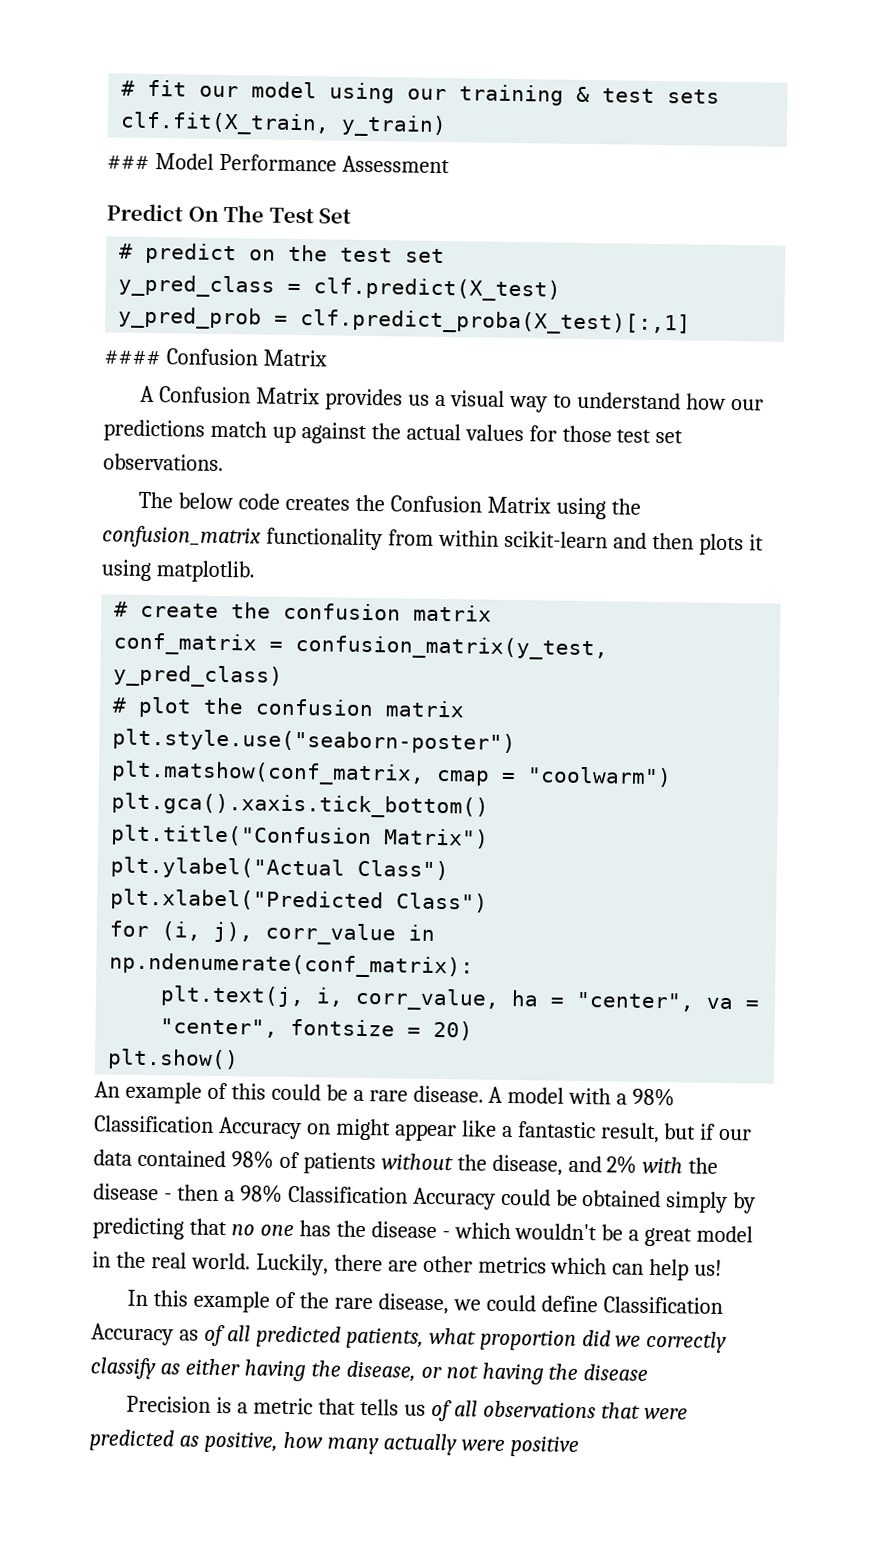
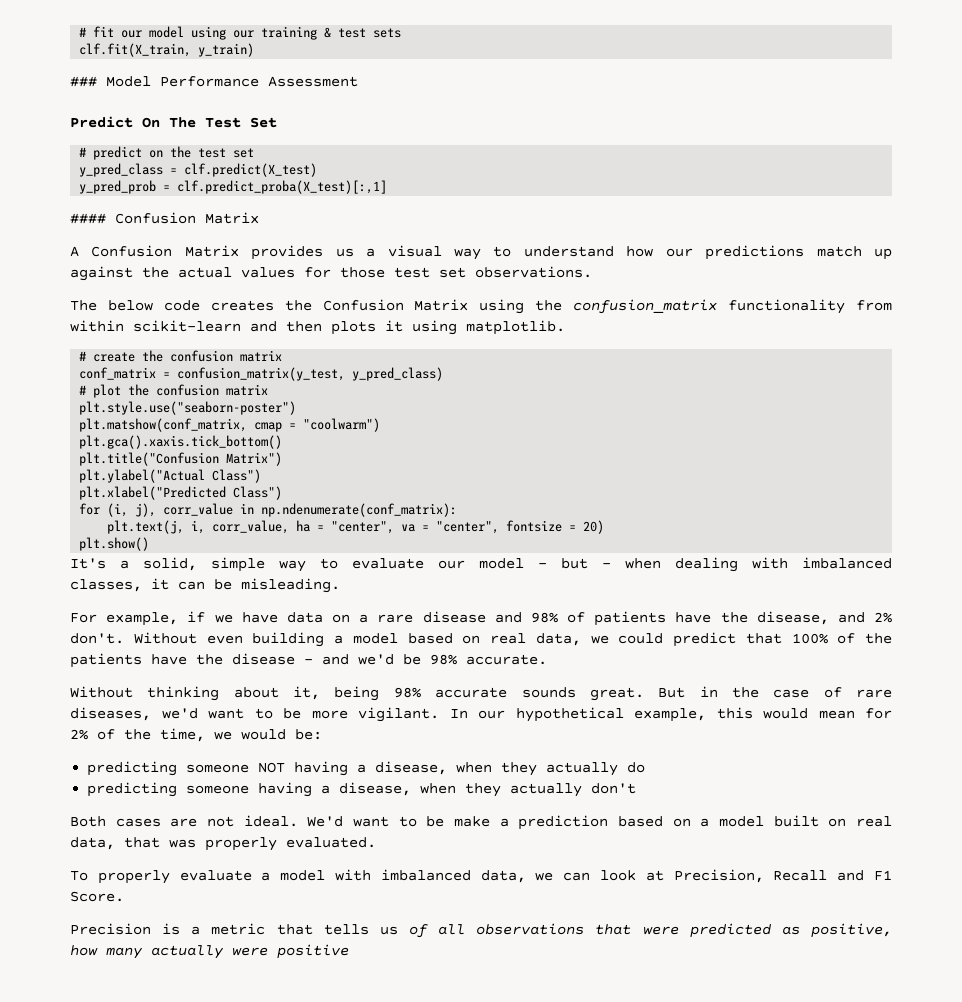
- An example of this could be a rare disease. A model with a 98% Classification Accuracy on might appear like a fantastic result, but if our data contained 98% of patients without the disease, and 2% with the disease - then a 98% Classification Accuracy could be obtained simply by predicting that no one has the disease - which wouldn't be a great model in the real world. Luckily, there are other metrics which can help us!
- In this example of the rare disease, we could define Classification Accuracy as of all predicted patients, what proportion did we correctly classify as either having the disease, or not having the disease
+ It's a solid, simple way to evaluate our model - but - when dealing with imbalanced classes, it can be misleading.
+ For example, if we have data on a rare disease and 98% of patients have the disease, and 2% don't. Without even building a model based on real data, we could predict that 100% of the patients have the disease - and we'd be 98% accurate.
+ Without thinking about it, being 98% accurate sounds great. But in the case of rare diseases, we'd want to be more vigilant. In our hypothetical example, this would mean for 2% of the time, we would be:
+ predicting someone NOT having a disease, when they actually do
+ predicting someone having a disease, when they actually don't
+ Both cases are not ideal. We'd want to be make a prediction based on a model built on real data, that was properly evaluated.
+ To properly evaluate a model with imbalanced data, we can look at Precision, Recall and F1 Score.

